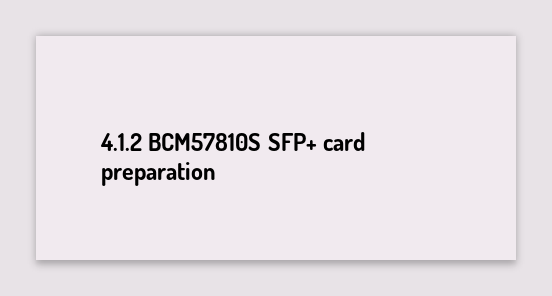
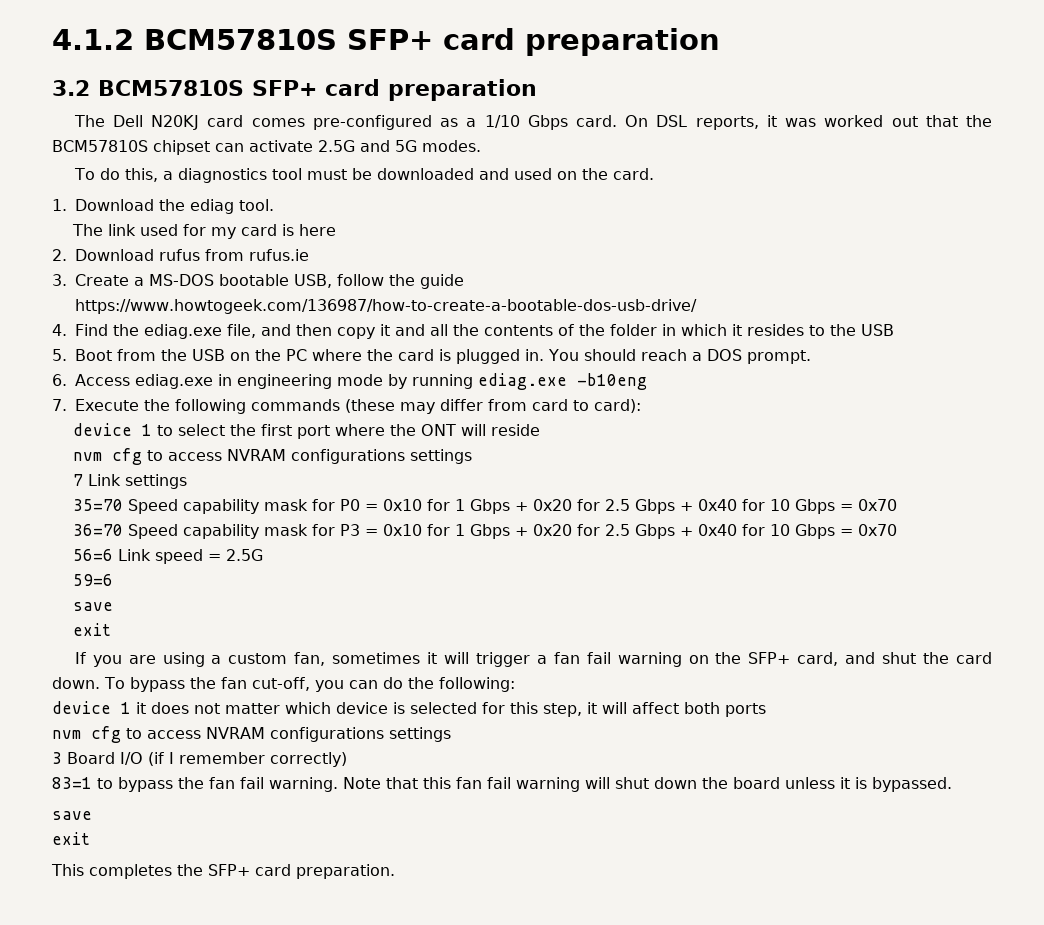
+ 3.2 BCM57810S SFP+ card preparation
+ The Dell N20KJ card comes pre-configured as a 1/10 Gbps card. On DSL reports, it was worked out that the BCM57810S chipset can activate 2.5G and 5G modes.
+ To do this, a diagnostics tool must be downloaded and used on the card.
+ 1. Download the ediag tool.
+ The link used for my card is here
+ 2. Download rufus from rufus.ie
+ 3. Create a MS-DOS bootable USB, follow the guide https://www.howtogeek.com/136987/how-to-create-a-bootable-dos-usb-drive/
+ 4. Find the ediag.exe file, and then copy it and all the contents of the folder in which it resides to the USB
+ 5. Boot from the USB on the PC where the card is plugged in. You should reach a DOS prompt.
+ 6. Access ediag.exe in engineering mode by running ediag.exe -b10eng
+ 7. Execute the following commands (these may differ from card to card):
+ device 1 to select the first port where the ONT will reside
+ nvm cfg to access NVRAM configurations settings
+ 7 Link settings
+ 35=70 Speed capability mask for P0 = 0x10 for 1 Gbps + 0x20 for 2.5 Gbps + 0x40 for 10 Gbps = 0x70
+ 36=70 Speed capability mask for P3 = 0x10 for 1 Gbps + 0x20 for 2.5 Gbps + 0x40 for 10 Gbps = 0x70
+ 56=6 Link speed = 2.5G
+ 59=6
+ save
+ exit
+ If you are using a custom fan, sometimes it will trigger a fan fail warning on the SFP+ card, and shut the card down. To bypass the fan cut-off, you can do the following:
+ device 1 it does not matter which device is selected for this step, it will affect both ports
+ nvm cfg to access NVRAM configurations settings
+ 3 Board I/O (if I remember correctly)
+ 83=1 to bypass the fan fail warning. Note that this fan fail warning will shut down the board unless it is bypassed.
+ save
+ exit
+ This completes the SFP+ card preparation.

